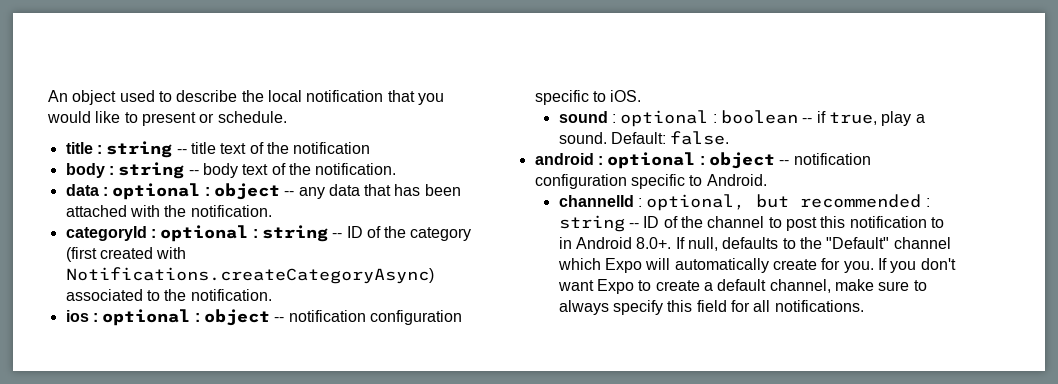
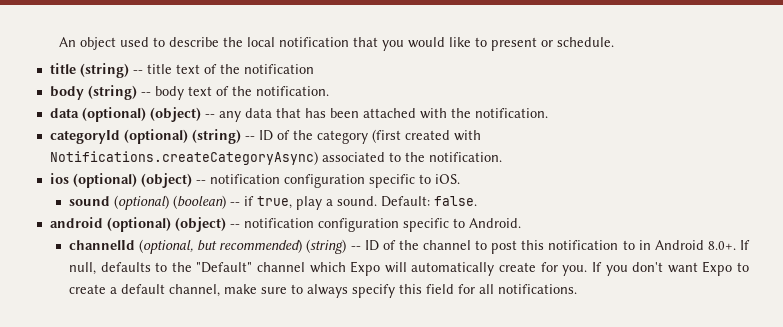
- title : string -- title text of the notification
+ title (string) -- title text of the notification
- body : string -- body text of the notification.
+ body (string) -- body text of the notification.
- data : optional : object -- any data that has been attached with the notification.
+ data (optional) (object) -- any data that has been attached with the notification.
- categoryId : optional : string -- ID of the category (first created with Notifications.createCategoryAsync) associated to the notification.
+ categoryId (optional) (string) -- ID of the category (first created with Notifications.createCategoryAsync) associated to the notification.
- ios : optional : object -- notification configuration specific to iOS.
+ ios (optional) (object) -- notification configuration specific to iOS.
- sound : optional : boolean -- if true, play a sound.
+ sound (optional) (boolean) -- if true, play a sound.
- android : optional : object -- notification configuration specific to Android.
+ android (optional) (object) -- notification configuration specific to Android.
- channelId : optional, but recommended : string -- ID of the channel to post this notification to in Android 8.0+. If null, defaults to the "Default" channel which Expo will automatically create for you.
+ channelId (optional, but recommended) (string) -- ID of the channel to post this notification to in Android 8.0+. If null, defaults to the "Default" channel which Expo will automatically create for you.

